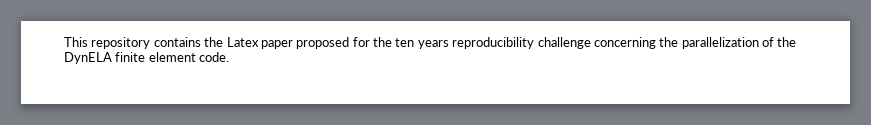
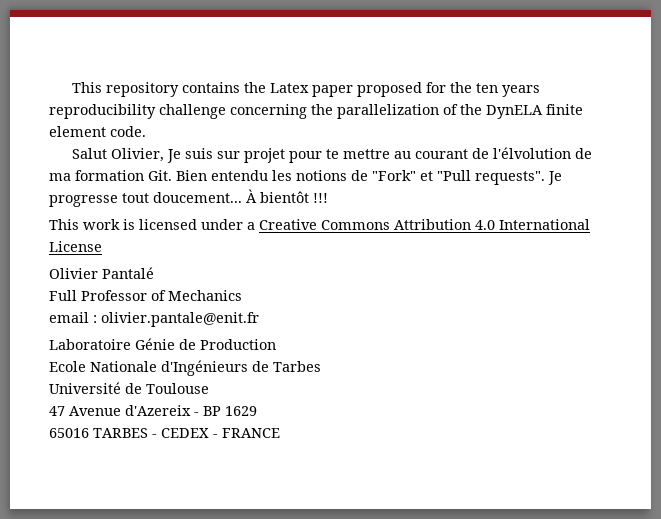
+ Salut Olivier, Je suis sur projet pour te mettre au courant de l'élvolution de ma formation Git. Bien entendu les notions de "Fork" et "Pull requests". Je progresse tout doucement... À bientôt !!!
+ This work is licensed under a Creative Commons Attribution 4.0 International License
+ Olivier Pantalé
+ Full Professor of Mechanics
+ email : olivier.pantale@enit.fr
+ Laboratoire Génie de Production
+ Ecole Nationale d'Ingénieurs de Tarbes
+ Université de Toulouse
+ 47 Avenue d'Azereix - BP 1629
+ 65016 TARBES - CEDEX - FRANCE

